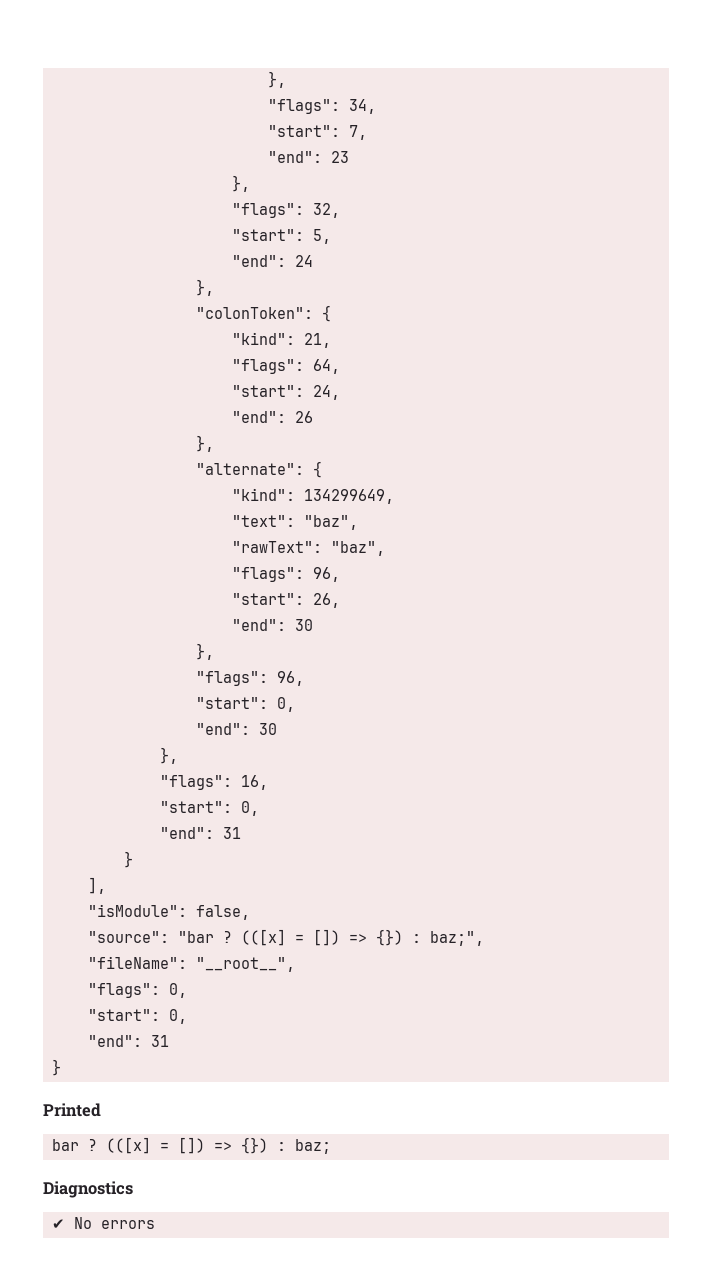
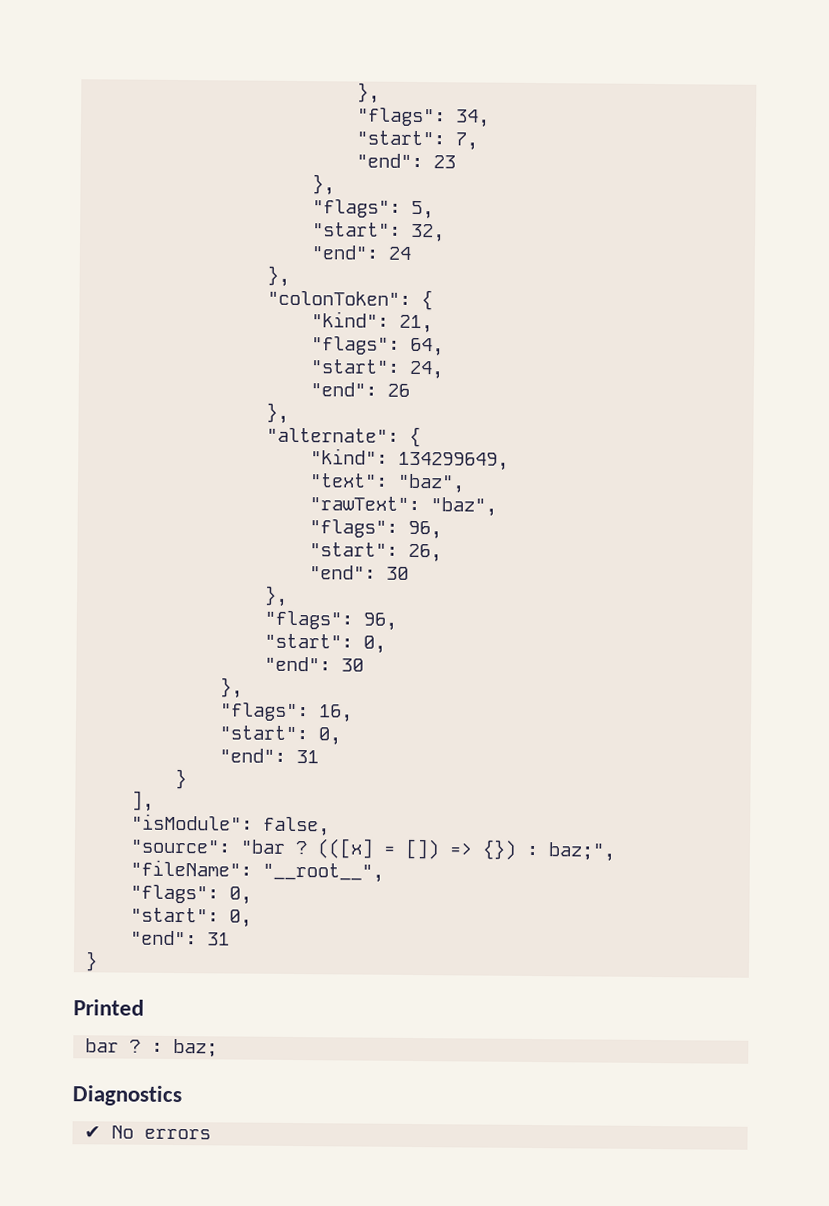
- "flags": 32,
- "start": 5,
+ "flags": 5,
+ "start": 32,
- bar ? (([x] = []) => {}) : baz;
+ bar ? : baz;

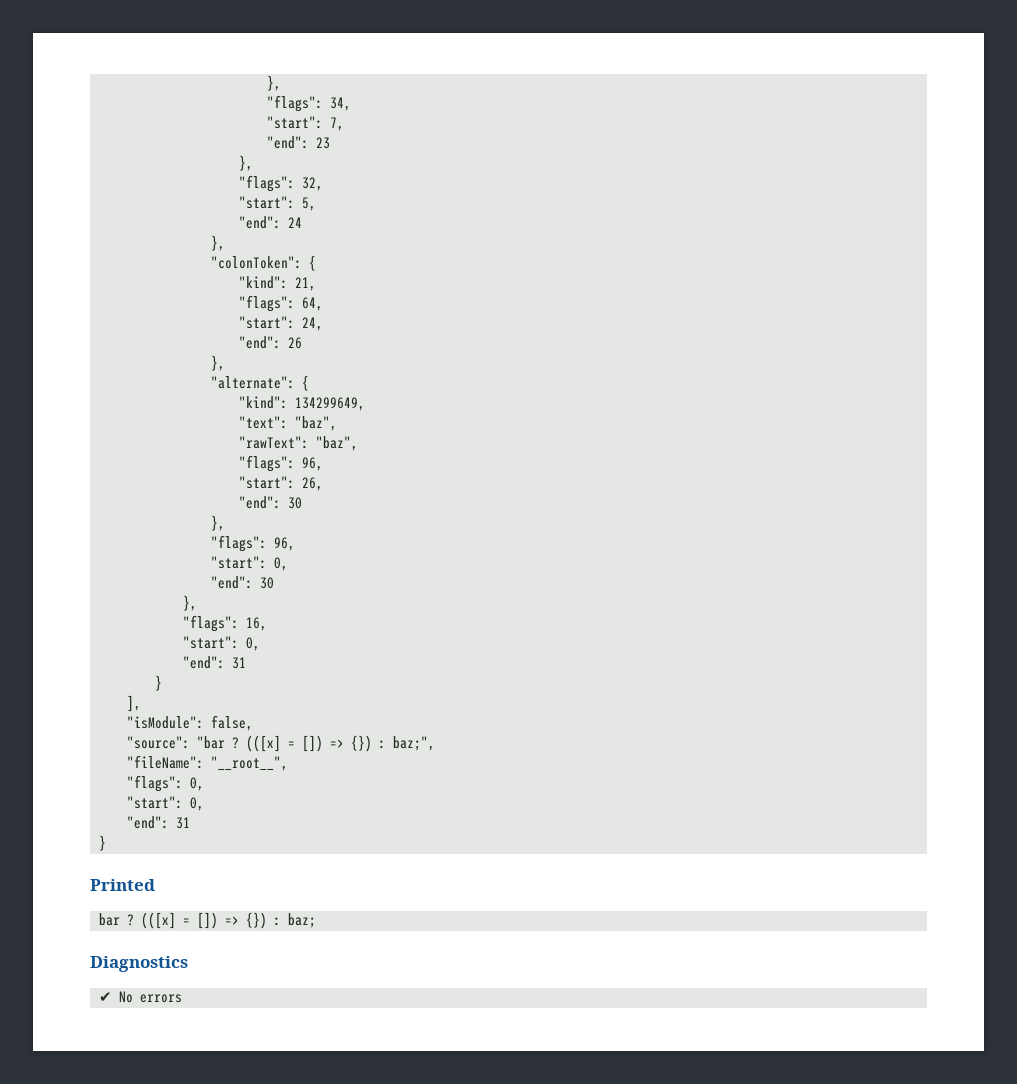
- "flags": 5,
- "start": 32,
+ "flags": 32,
+ "start": 5,
- bar ? : baz;
+ bar ? (([x] = []) => {}) : baz;

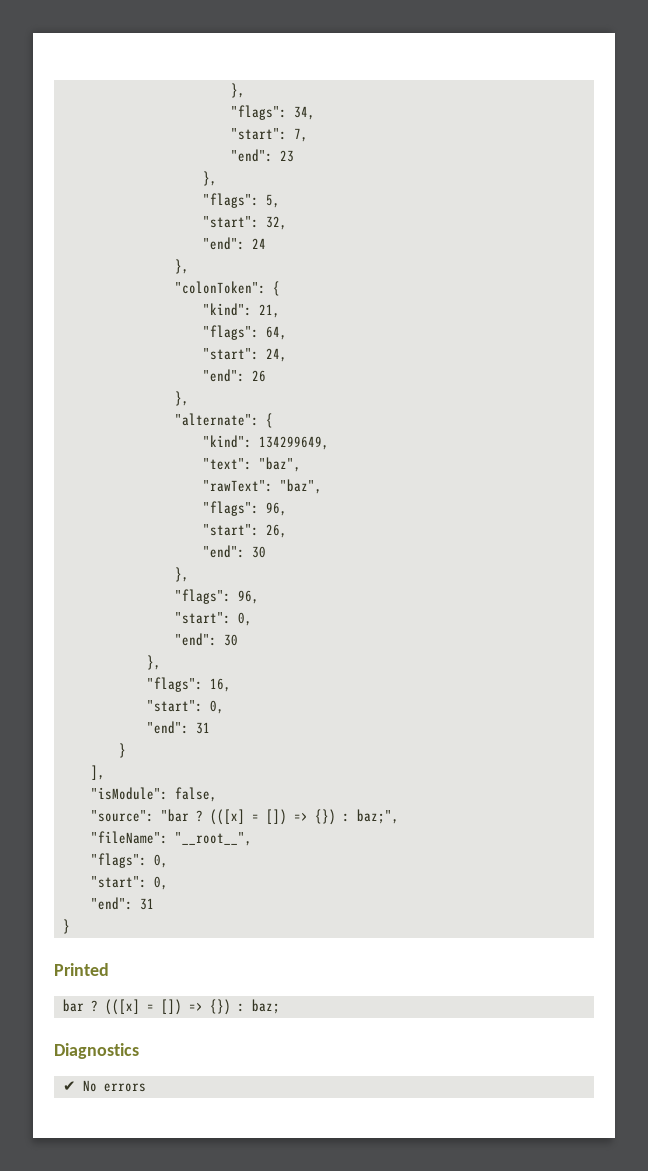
- "flags": 32,
- "start": 5,
+ "flags": 5,
+ "start": 32,

